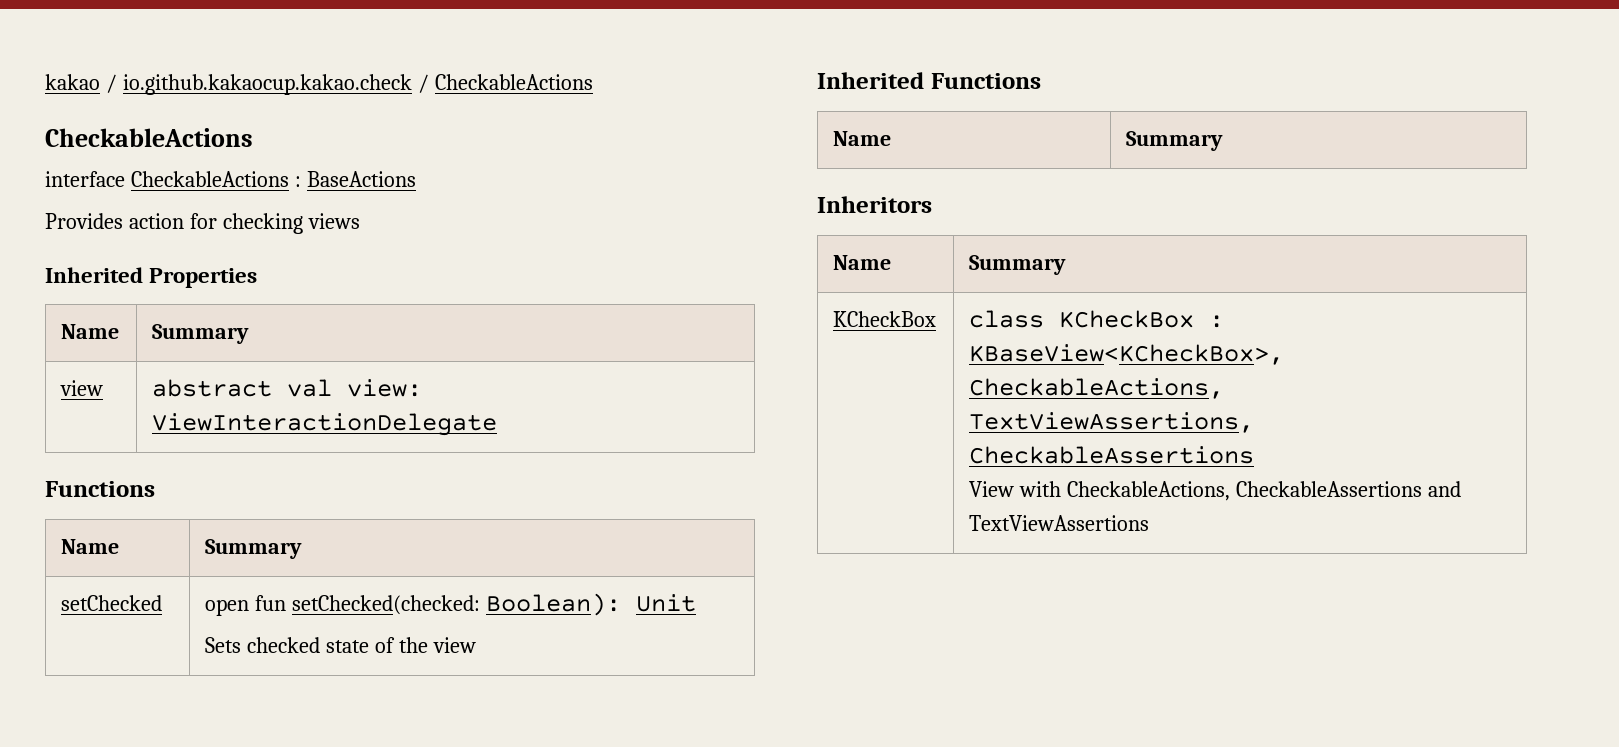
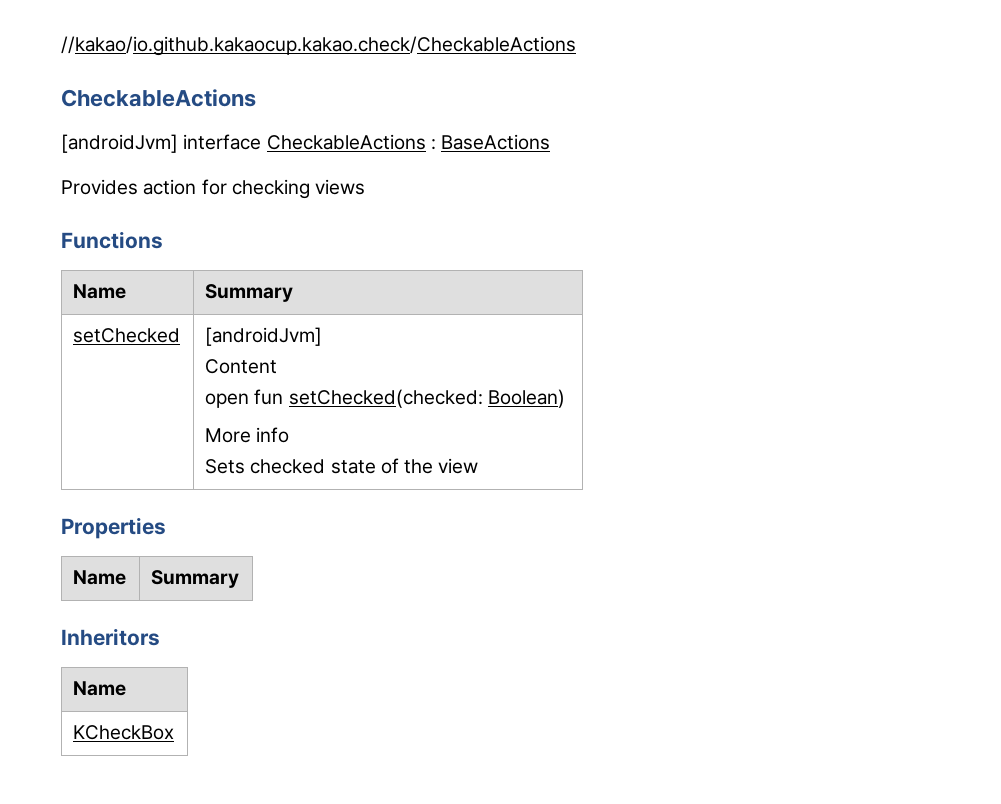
- kakao / io.github.kakaocup.kakao.check / CheckableActions
+ //kakao/io.github.kakaocup.kakao.check/CheckableActions
  CheckableActions
- interface CheckableActions : BaseActions
+ [androidJvm] interface CheckableActions : BaseActions
- Inherited Properties
- Name | Summary
- view | abstract val view: ViewInteractionDelegate
- setChecked | open fun setChecked(checked: Boolean): Unit
+ setChecked | [androidJvm]
+ Content
+ open fun setChecked(checked: Boolean)
+ More info
- Inherited Functions
+ Properties
  Inheritors
- Name | Summary
- KCheckBox | class KCheckBox : KBaseView<KCheckBox>, CheckableActions, TextViewAssertions, CheckableAssertions
- View with CheckableActions, CheckableAssertions and TextViewAssertions
+ Name
+ KCheckBox

